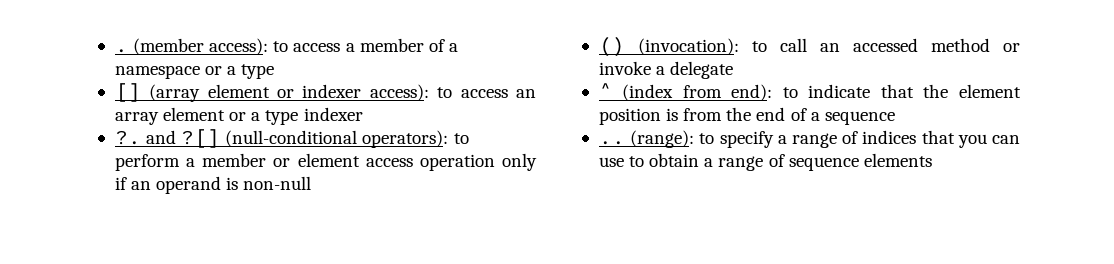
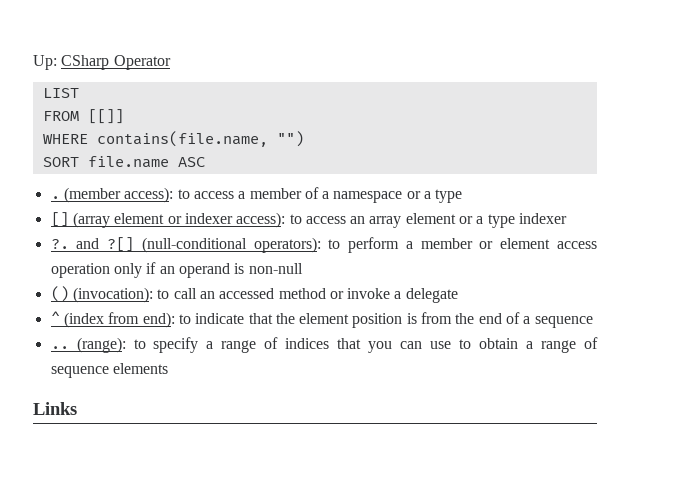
+ Up: CSharp Operator
+ LIST
+ FROM [[]]
+ WHERE contains(file.name, "")
+ SORT file.name ASC
+ Links

